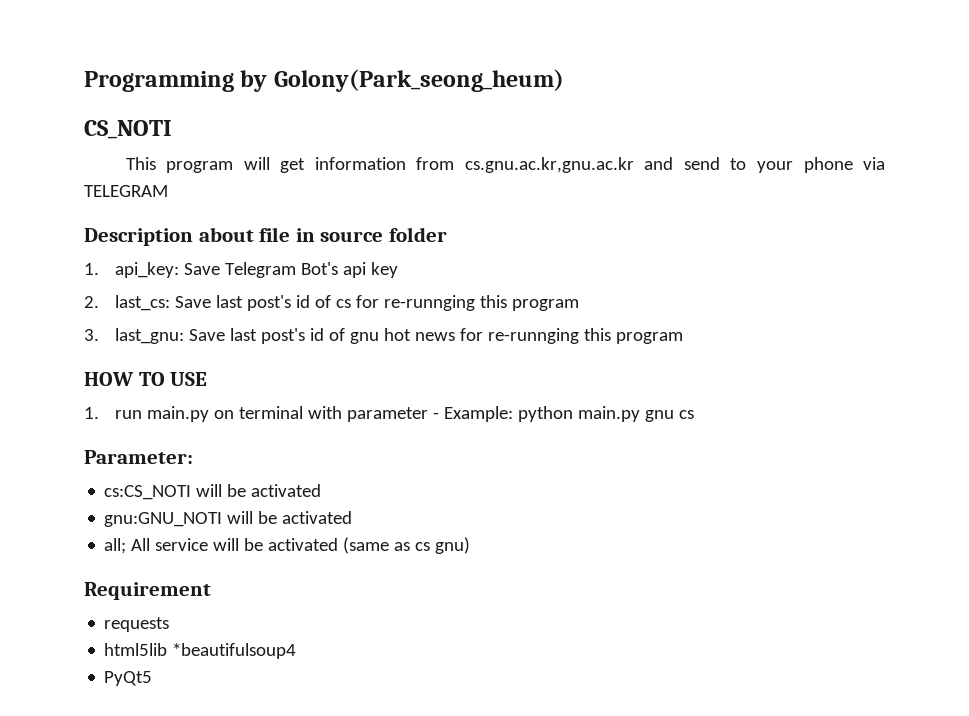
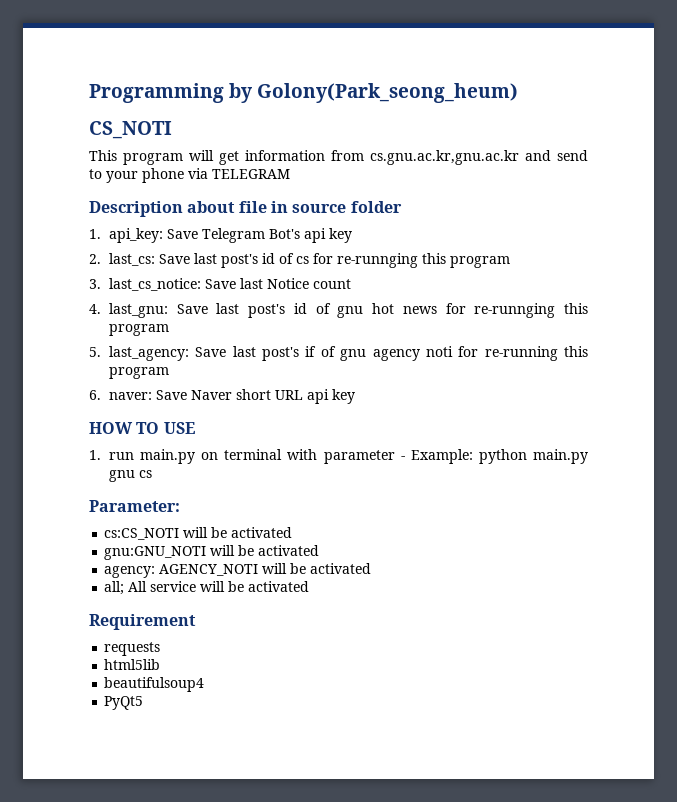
- 3. last_gnu: Save last post's id of gnu hot news for re-runnging this program
+ 3. last_cs_notice: Save last Notice count
+ 4. last_gnu: Save last post's id of gnu hot news for re-runnging this program
+ 5. last_agency: Save last post's if of gnu agency noti for re-running this program
+ 6. naver: Save Naver short URL api key
+ agency: AGENCY_NOTI will be activated
- all; All service will be activated (same as cs gnu)
+ all; All service will be activated
- html5lib *beautifulsoup4
+ html5lib
+ beautifulsoup4

